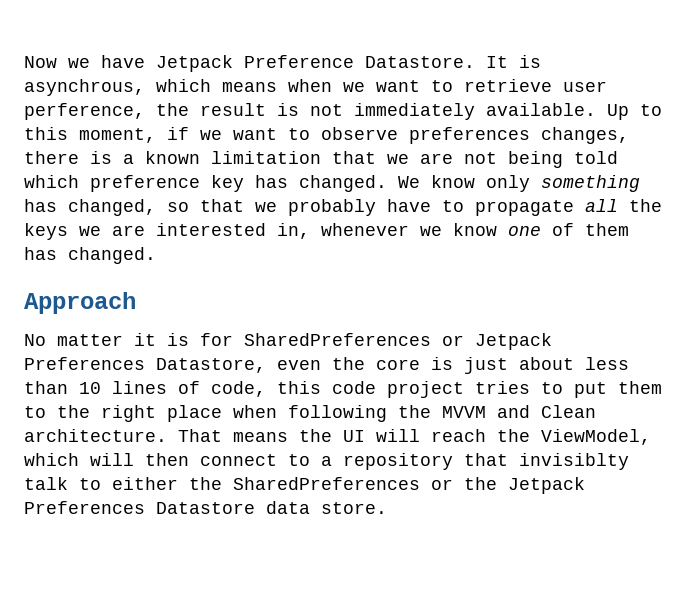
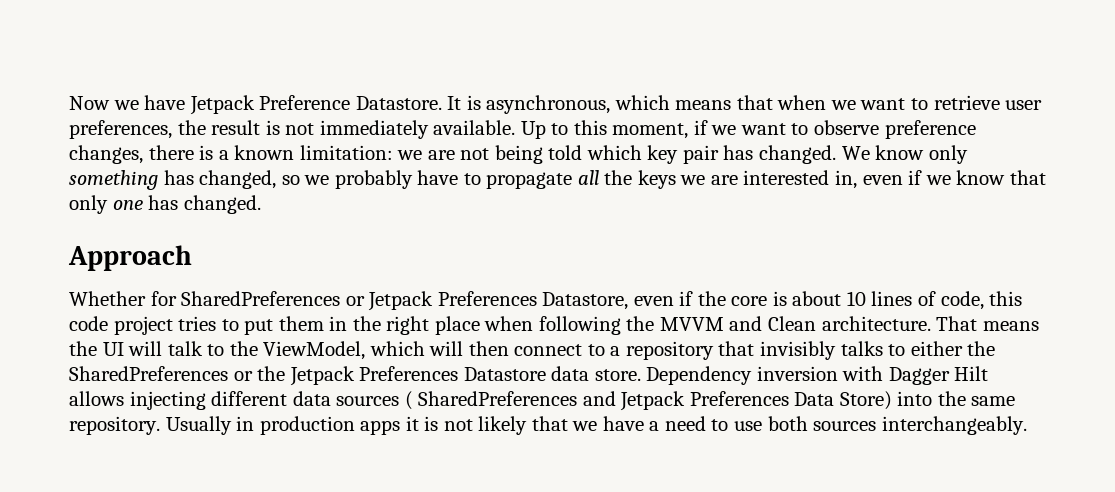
- It is asynchrous, which means when we want to retrieve user perference, the result is not immediately available.
+ It is asynchronous, which means that when we want to retrieve user preferences, the result is not immediately available.
- Up to this moment, if we want to observe preferences changes, there is a known limitation that we are not being told which preference key has changed.
+ Up to this moment, if we want to observe preference changes, there is a known limitation: we are not being told which key pair has changed.
- We know only something has changed, so that we probably have to propagate all the keys we are interested in, whenever we know one of them has changed.
+ We know only something has changed, so we probably have to propagate all the keys we are interested in, even if we know that only one has changed.
- No matter it is for SharedPreferences or Jetpack Preferences Datastore, even the core is just about less than 10 lines of code, this code project tries to put them to the right place when following the MVVM and Clean architecture.
+ Whether for SharedPreferences or Jetpack Preferences Datastore, even if the core is about 10 lines of code, this code project tries to put them in the right place when following the MVVM and Clean architecture.
- That means the UI will reach the ViewModel, which will then connect to a repository that invisiblty talk to either the SharedPreferences or the Jetpack Preferences Datastore data store.
+ That means the UI will talk to the ViewModel, which will then connect to a repository that invisibly talks to either the SharedPreferences or the Jetpack Preferences Datastore data store.
+ Dependency inversion with Dagger Hilt allows injecting different data sources ( SharedPreferences and Jetpack Preferences Data Store) into the same repository. Usually in production apps it is not likely that we have a need to use both sources interchangeably.

